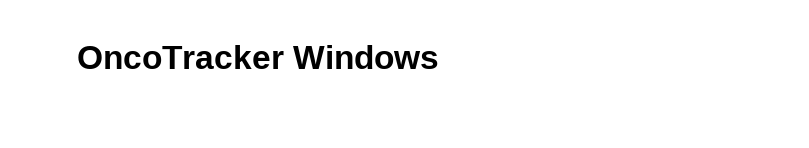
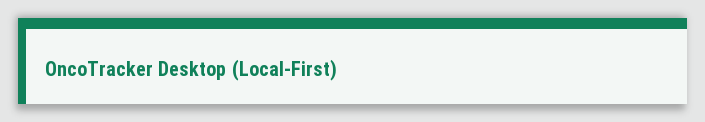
- OncoTracker Windows
+ OncoTracker Desktop (Local-First)

